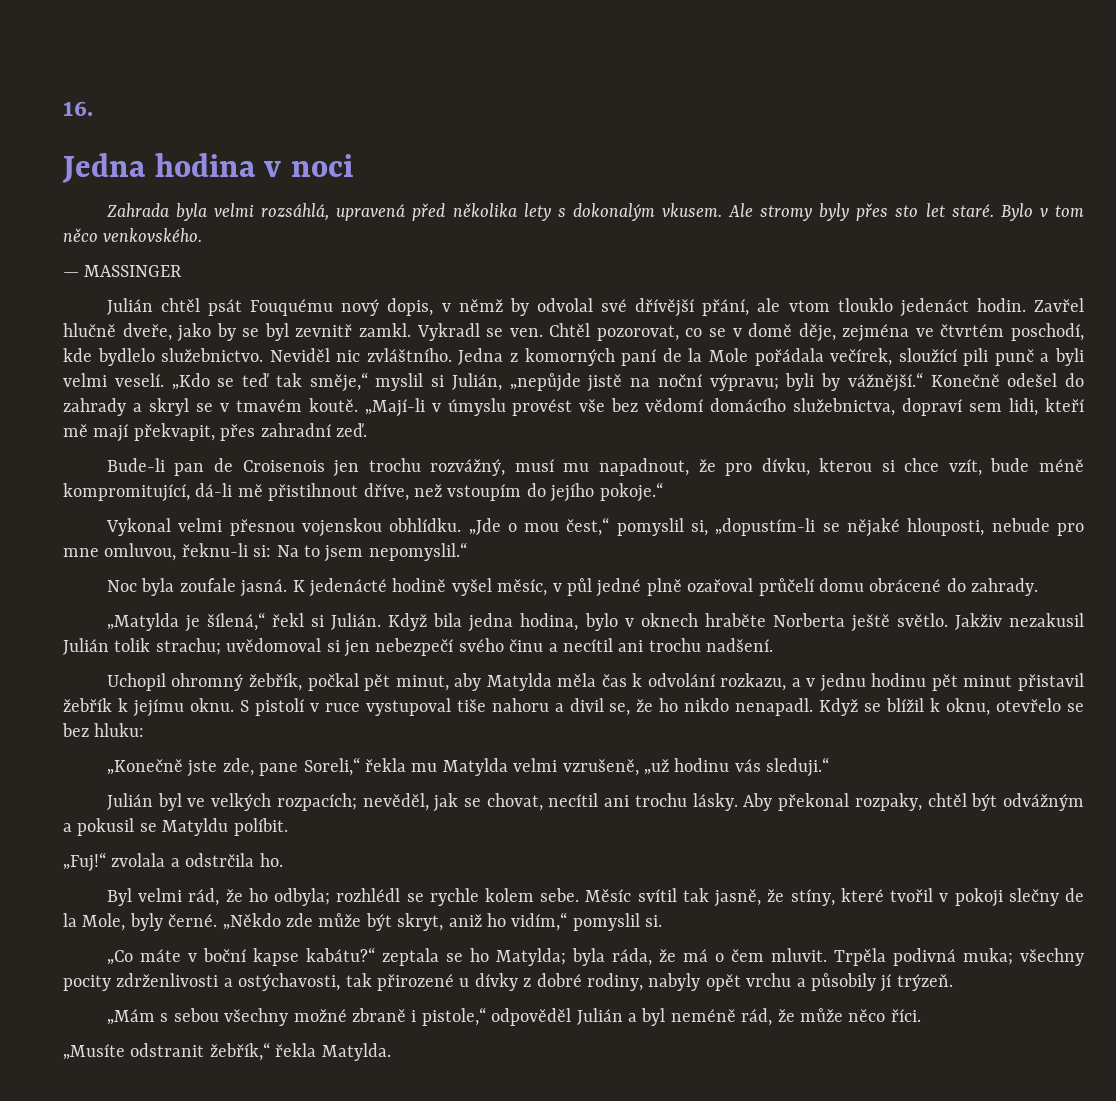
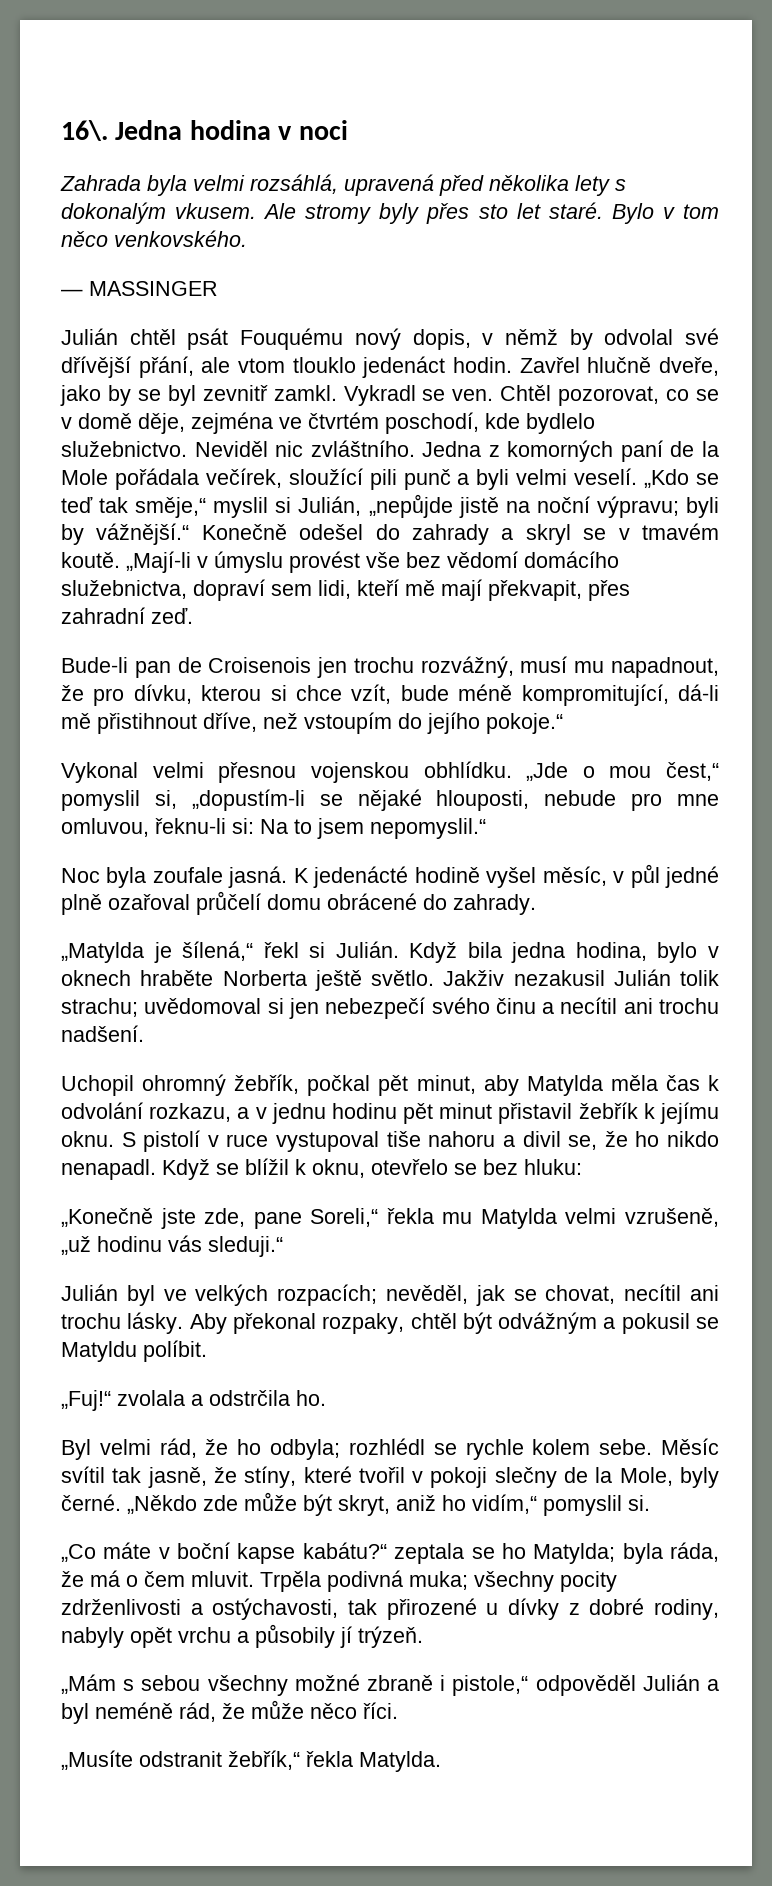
- 16.
- Jedna hodina v noci
+ 16\. Jedna hodina v noci

